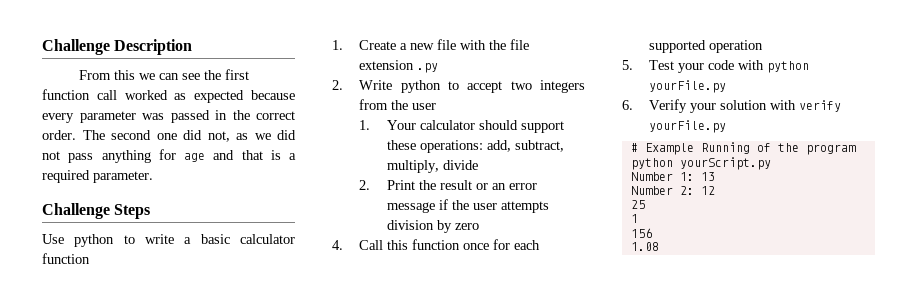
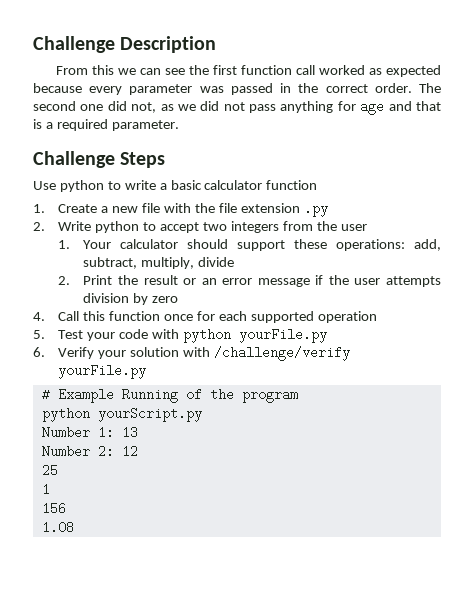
- 6. Verify your solution with verify yourFile.py
+ 6. Verify your solution with /challenge/verify yourFile.py

